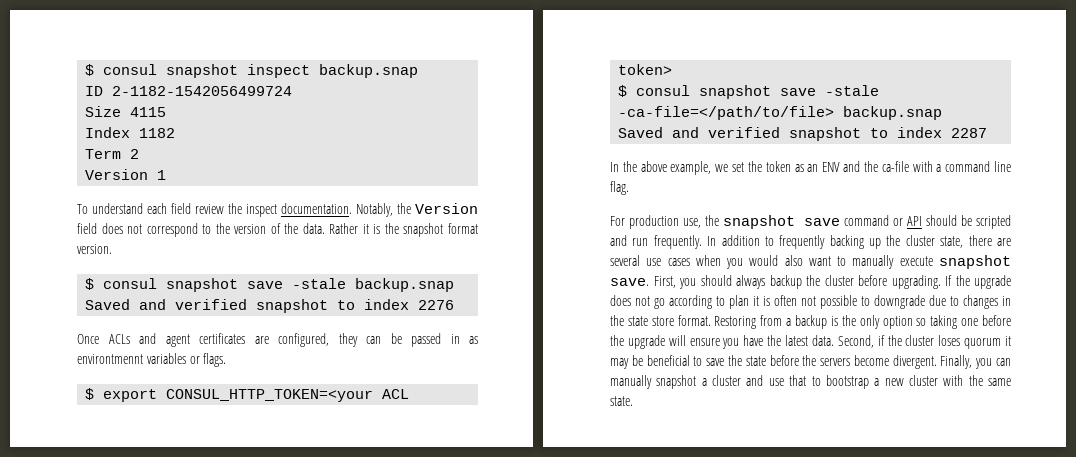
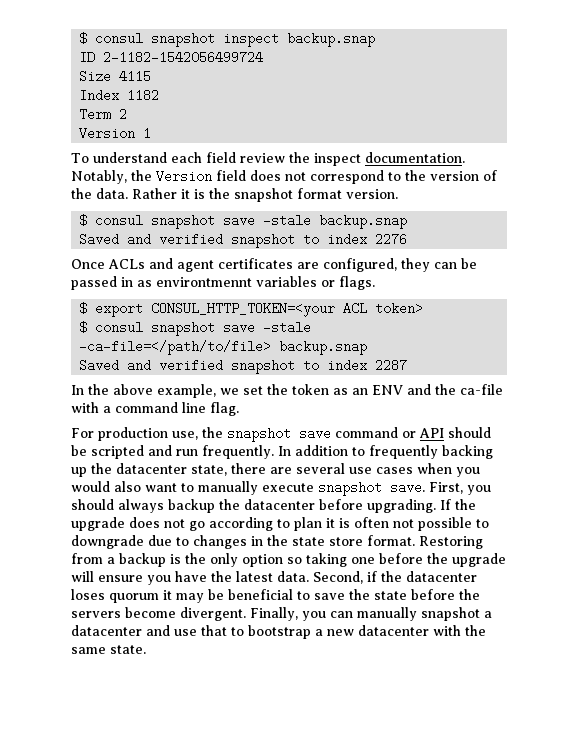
- In addition to frequently backing up the cluster state, there are several use cases when you would also want to manually execute snapshot save.
+ In addition to frequently backing up the datacenter state, there are several use cases when you would also want to manually execute snapshot save.
- First, you should always backup the cluster before upgrading.
+ First, you should always backup the datacenter before upgrading.
- Second, if the cluster loses quorum it may be beneficial to save the state before the servers become divergent.
+ Second, if the datacenter loses quorum it may be beneficial to save the state before the servers become divergent.
- Finally, you can manually snapshot a cluster and use that to bootstrap a new cluster with the same state.
+ Finally, you can manually snapshot a datacenter and use that to bootstrap a new datacenter with the same state.

